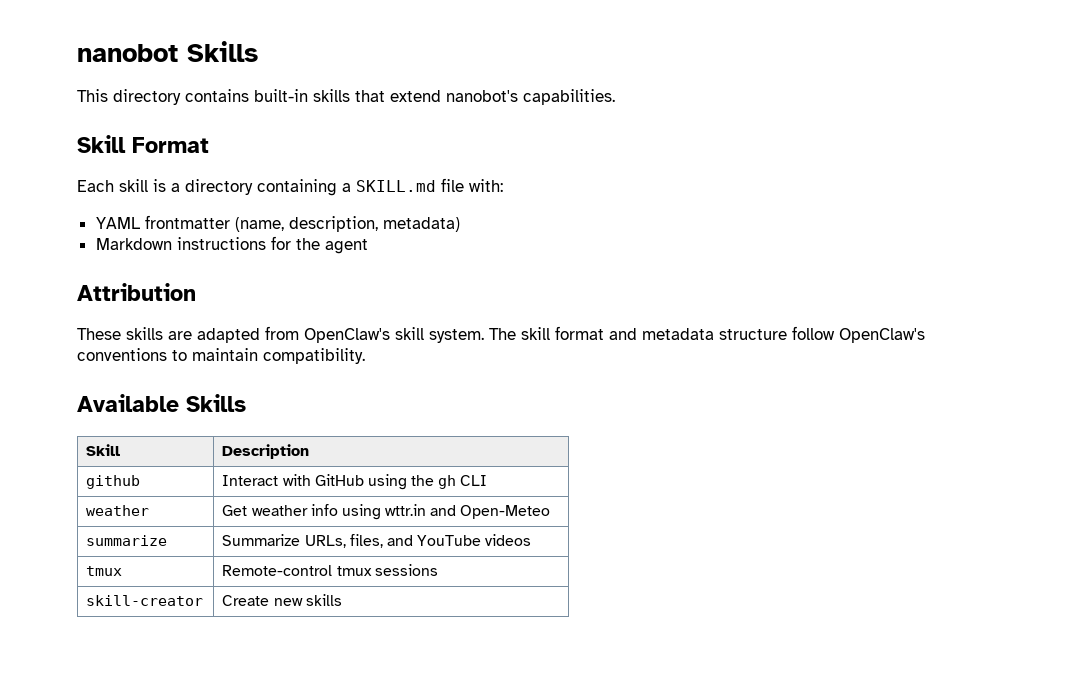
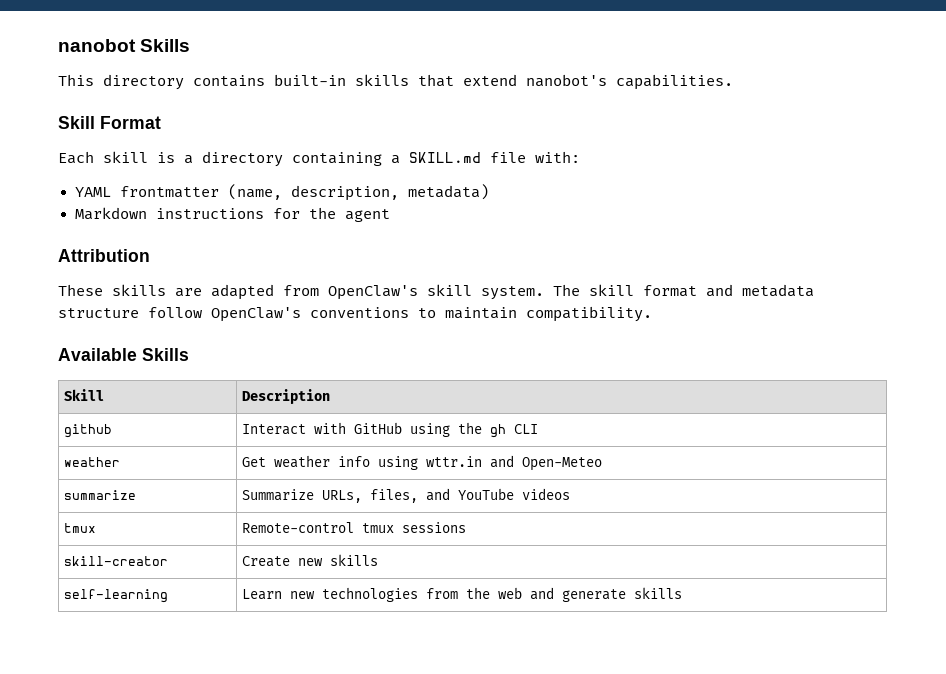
+ self-learning | Learn new technologies from the web and generate skills

